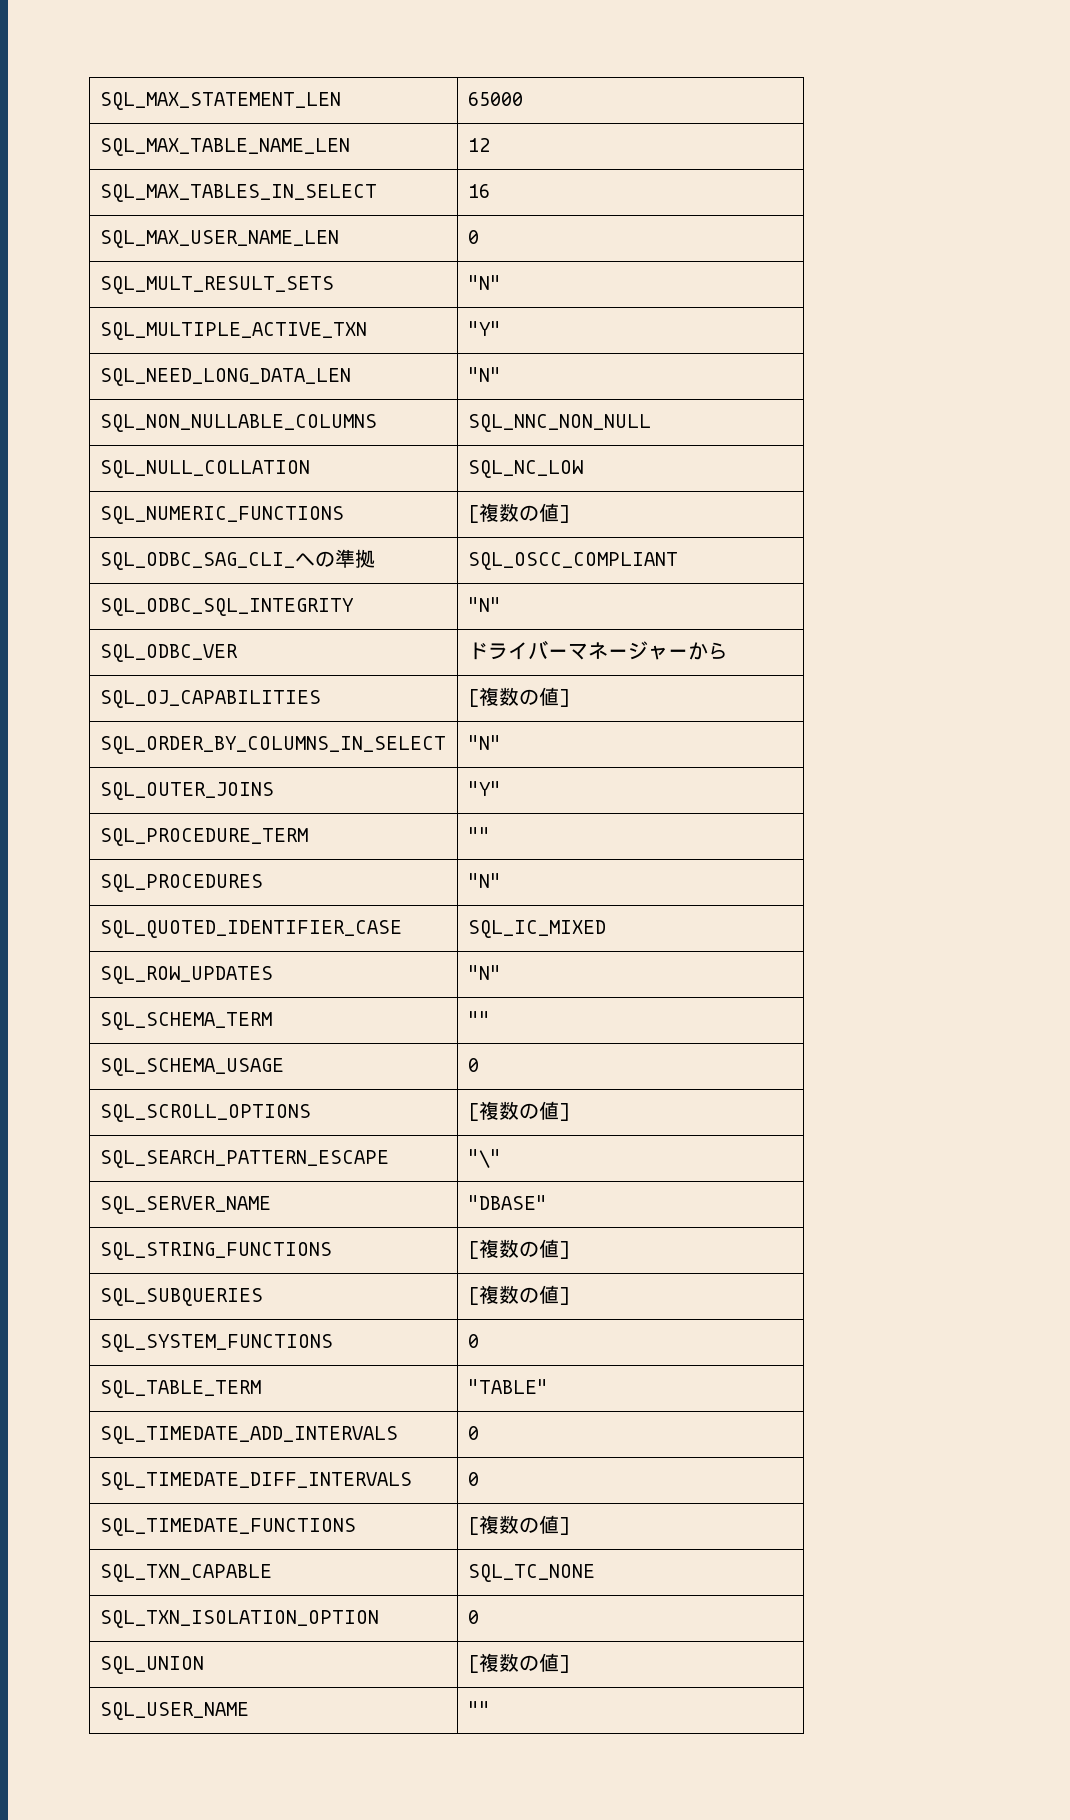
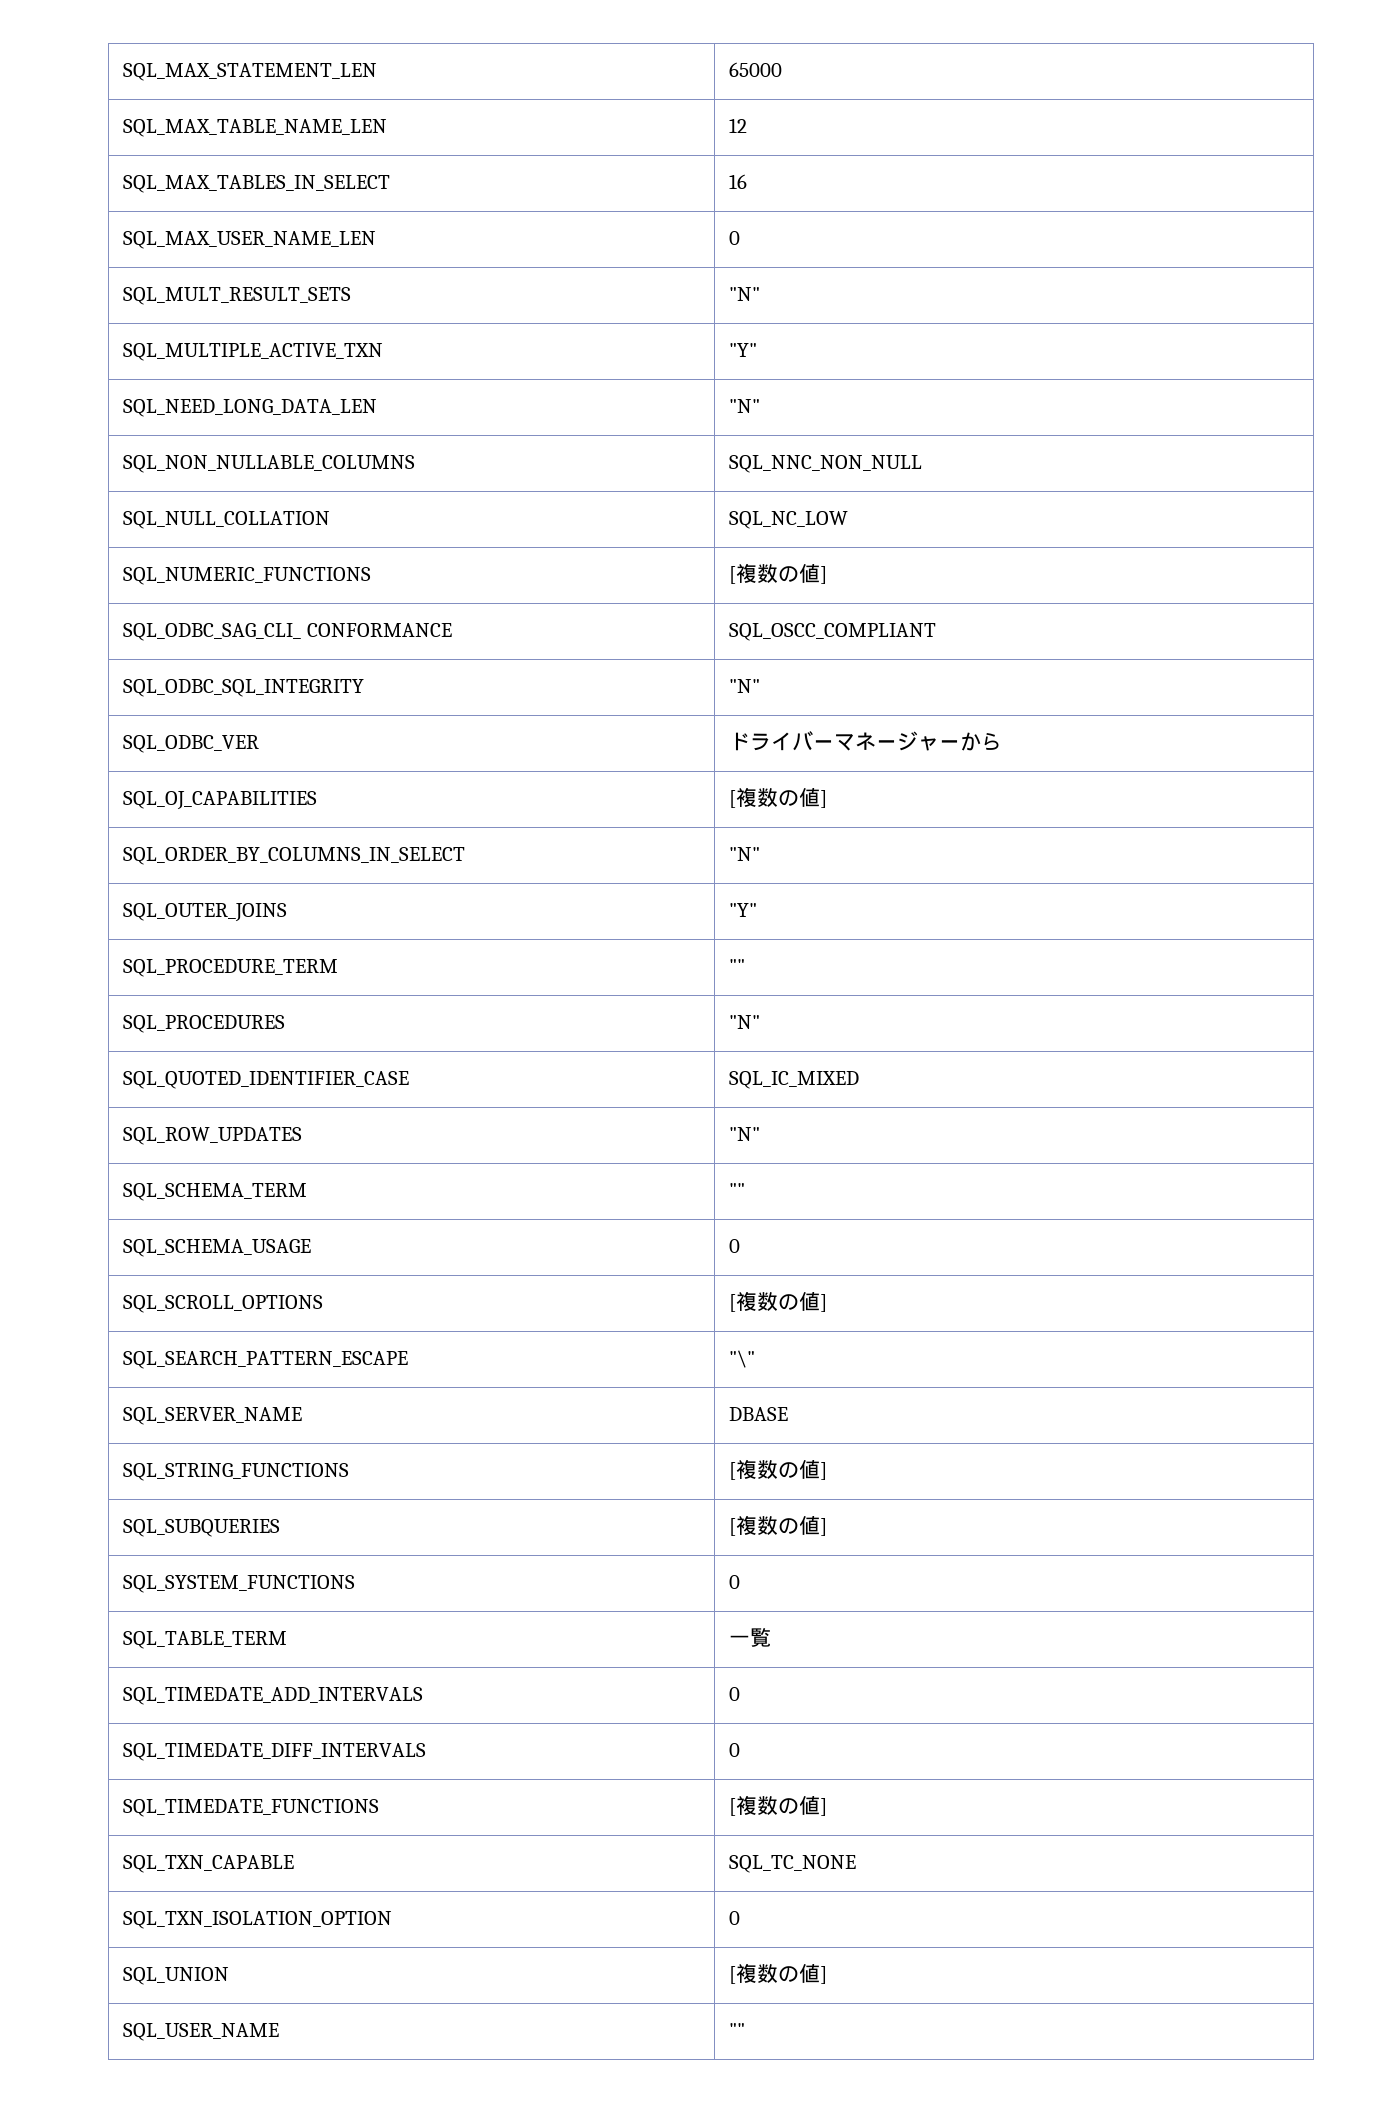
- SQL_ODBC_SAG_CLI_への準拠 | SQL_OSCC_COMPLIANT
+ SQL_ODBC_SAG_CLI_ CONFORMANCE | SQL_OSCC_COMPLIANT
- SQL_SERVER_NAME | "DBASE"
+ SQL_SERVER_NAME | DBASE
- SQL_TABLE_TERM | "TABLE"
+ SQL_TABLE_TERM | 一覧

